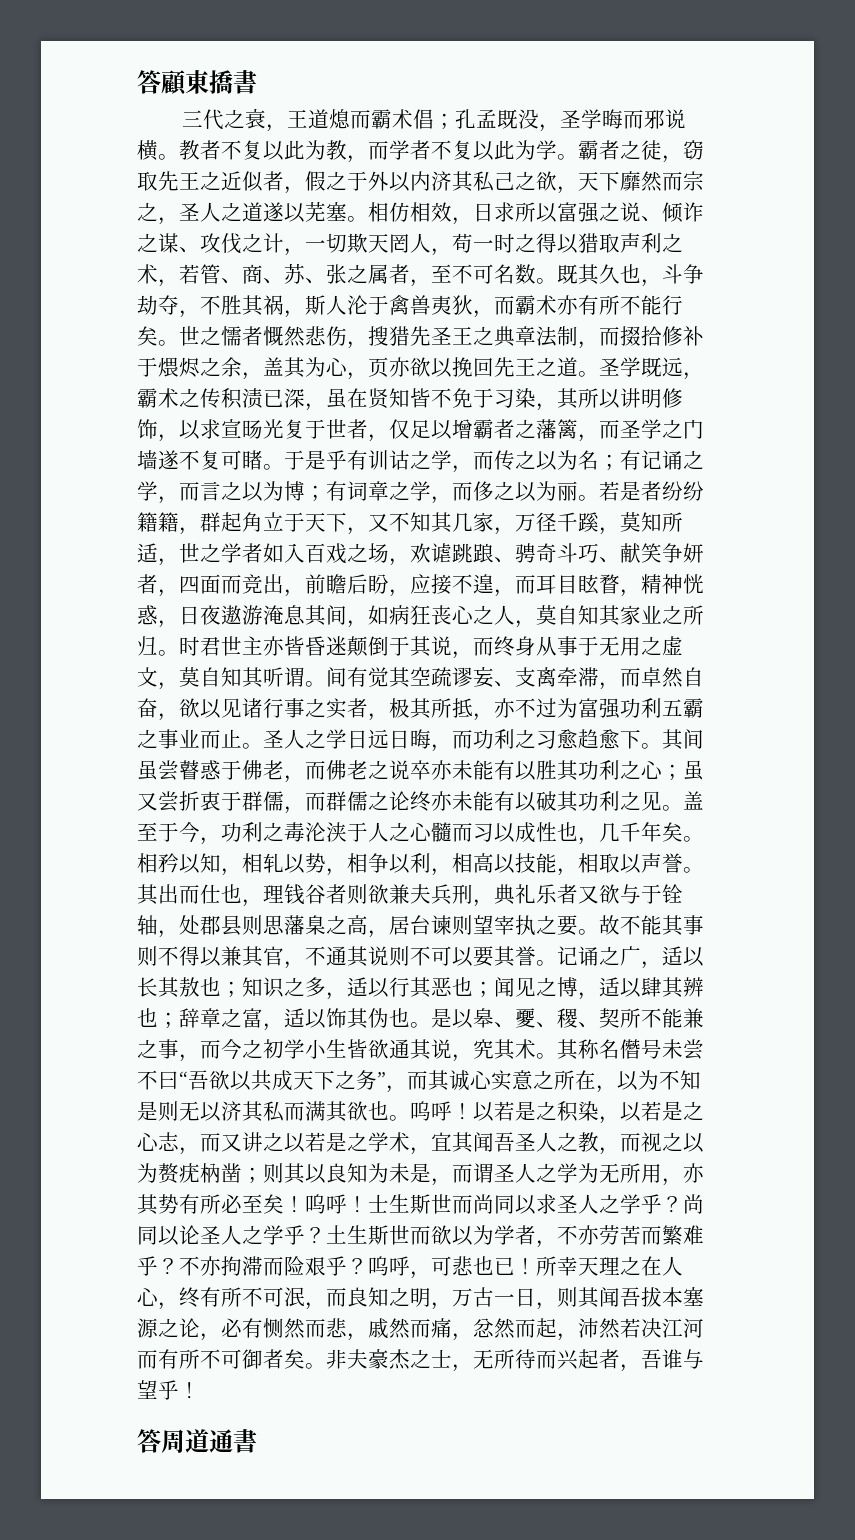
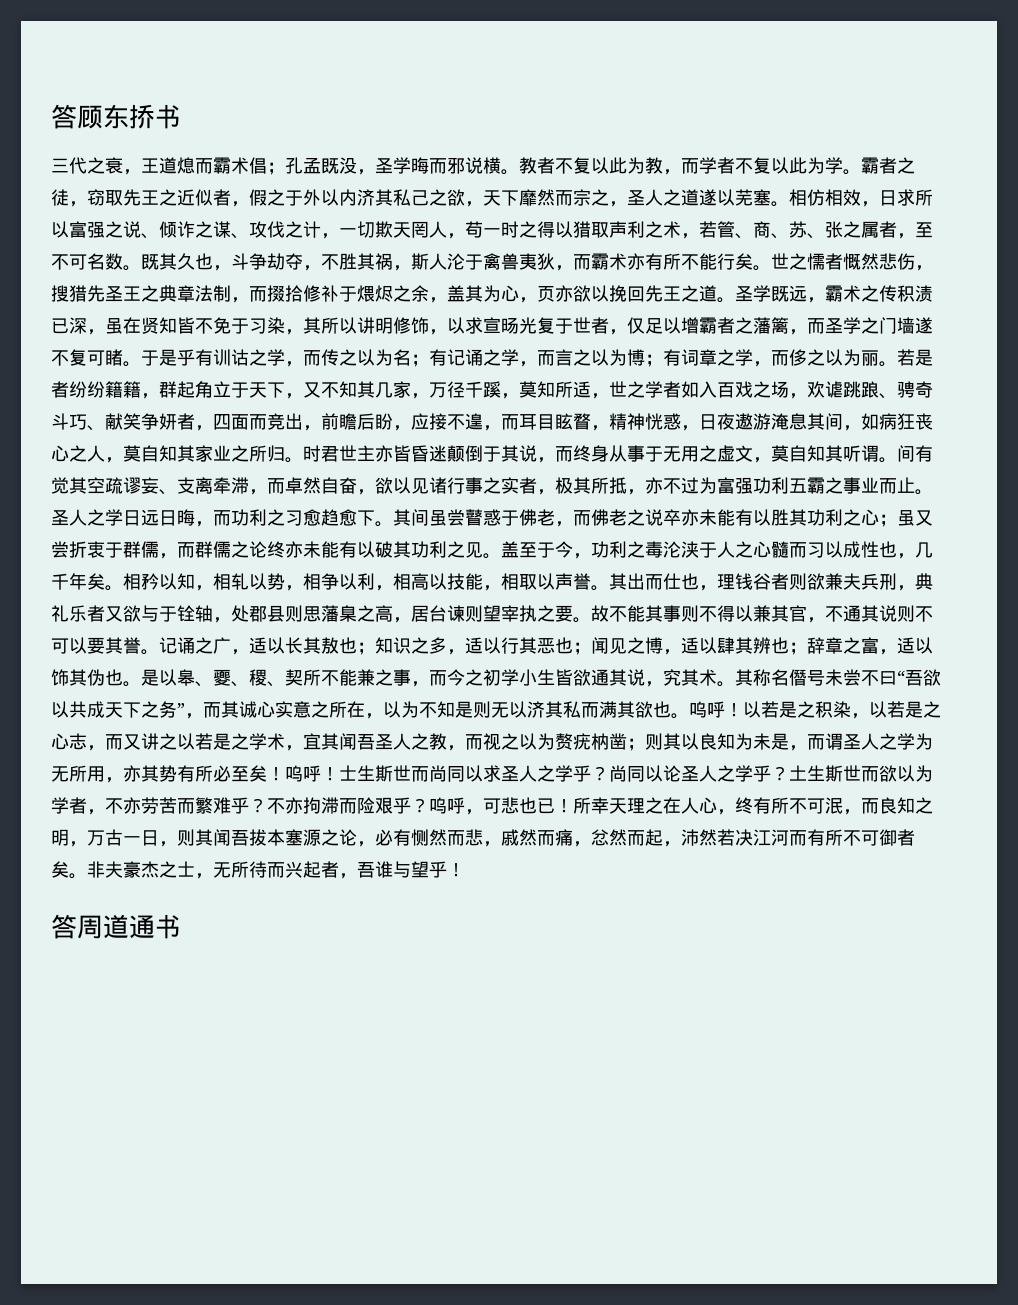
- 答顧東撟書
+ 答顾东挢书
- 答周道通書
+ 答周道通书

